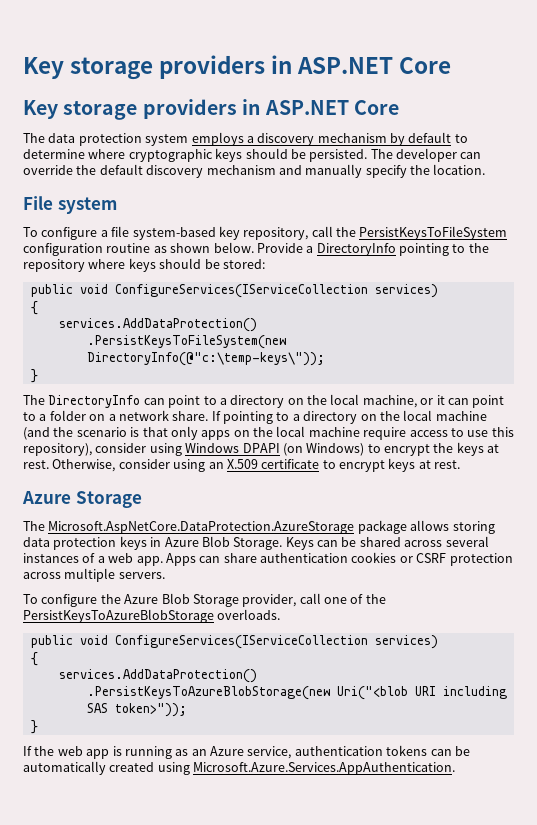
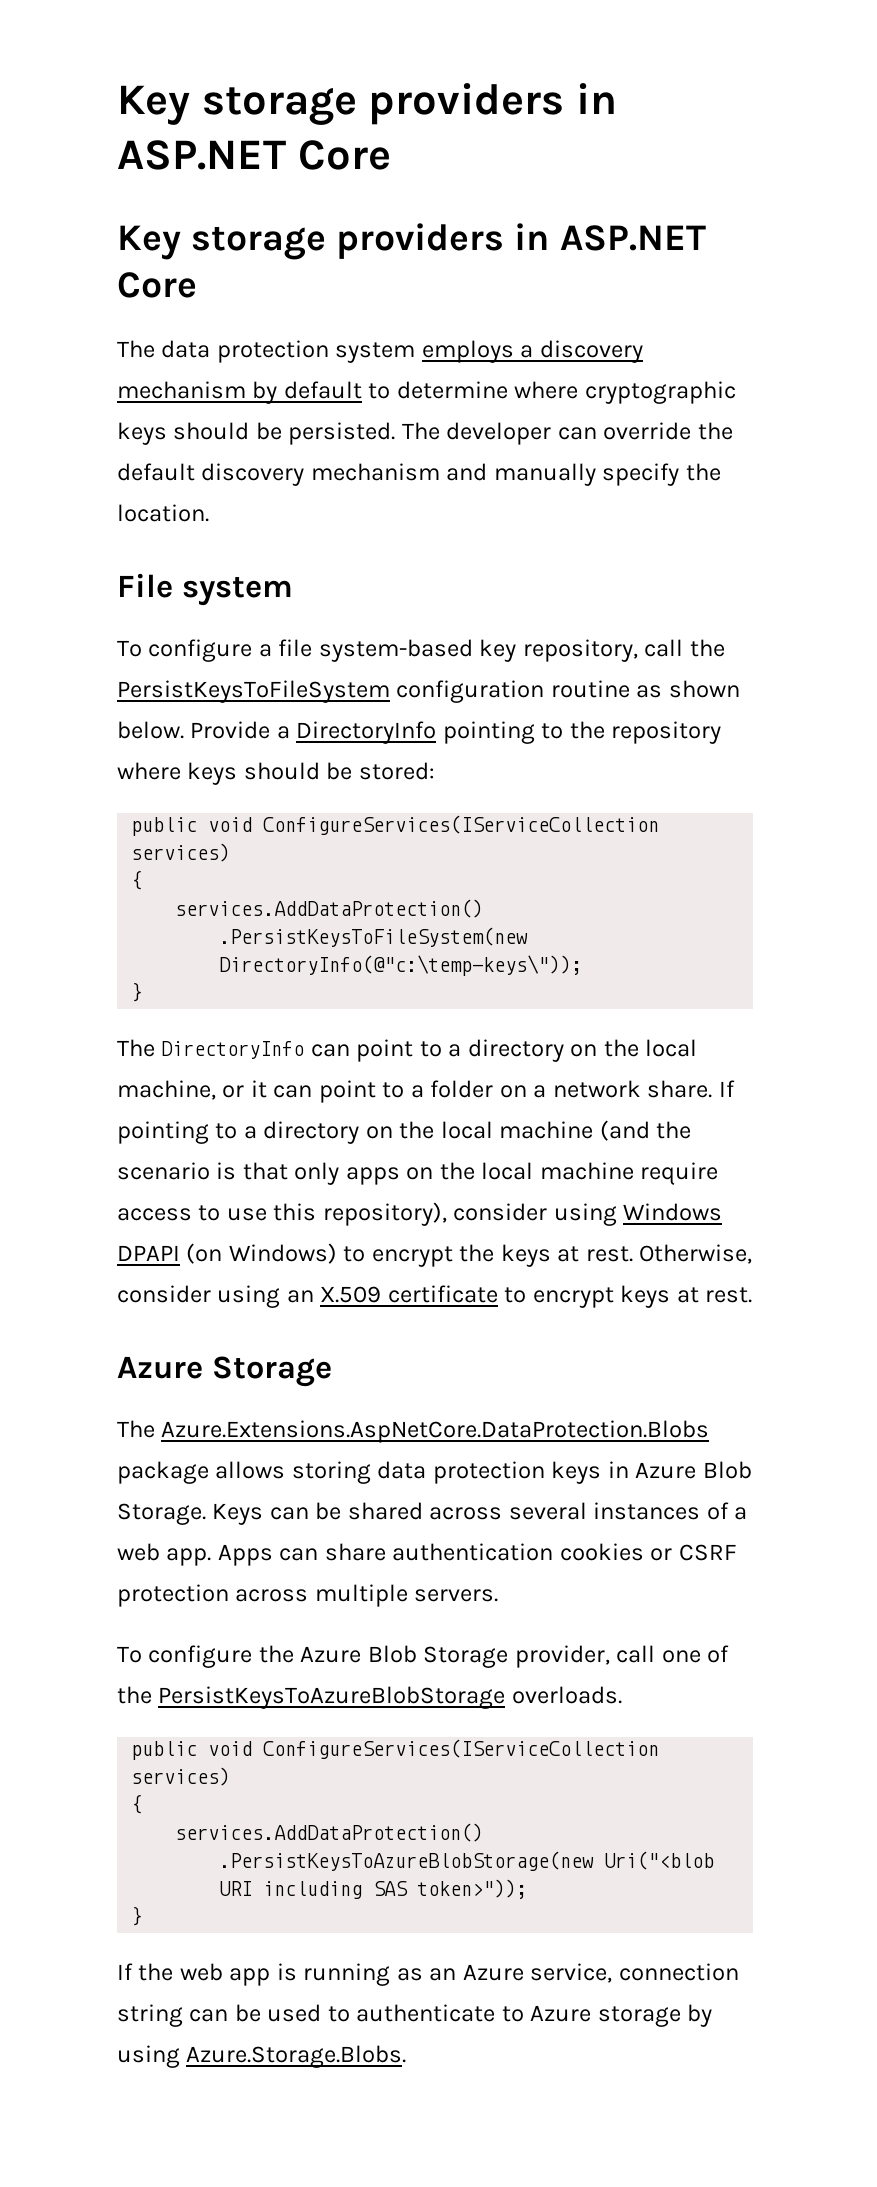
- The Microsoft.AspNetCore.DataProtection.AzureStorage package allows storing data protection keys in Azure Blob Storage.
+ The Azure.Extensions.AspNetCore.DataProtection.Blobs package allows storing data protection keys in Azure Blob Storage.
- If the web app is running as an Azure service, authentication tokens can be automatically created using Microsoft.Azure.Services.AppAuthentication.
+ If the web app is running as an Azure service, connection string can be used to authenticate to Azure storage by using Azure.Storage.Blobs.

